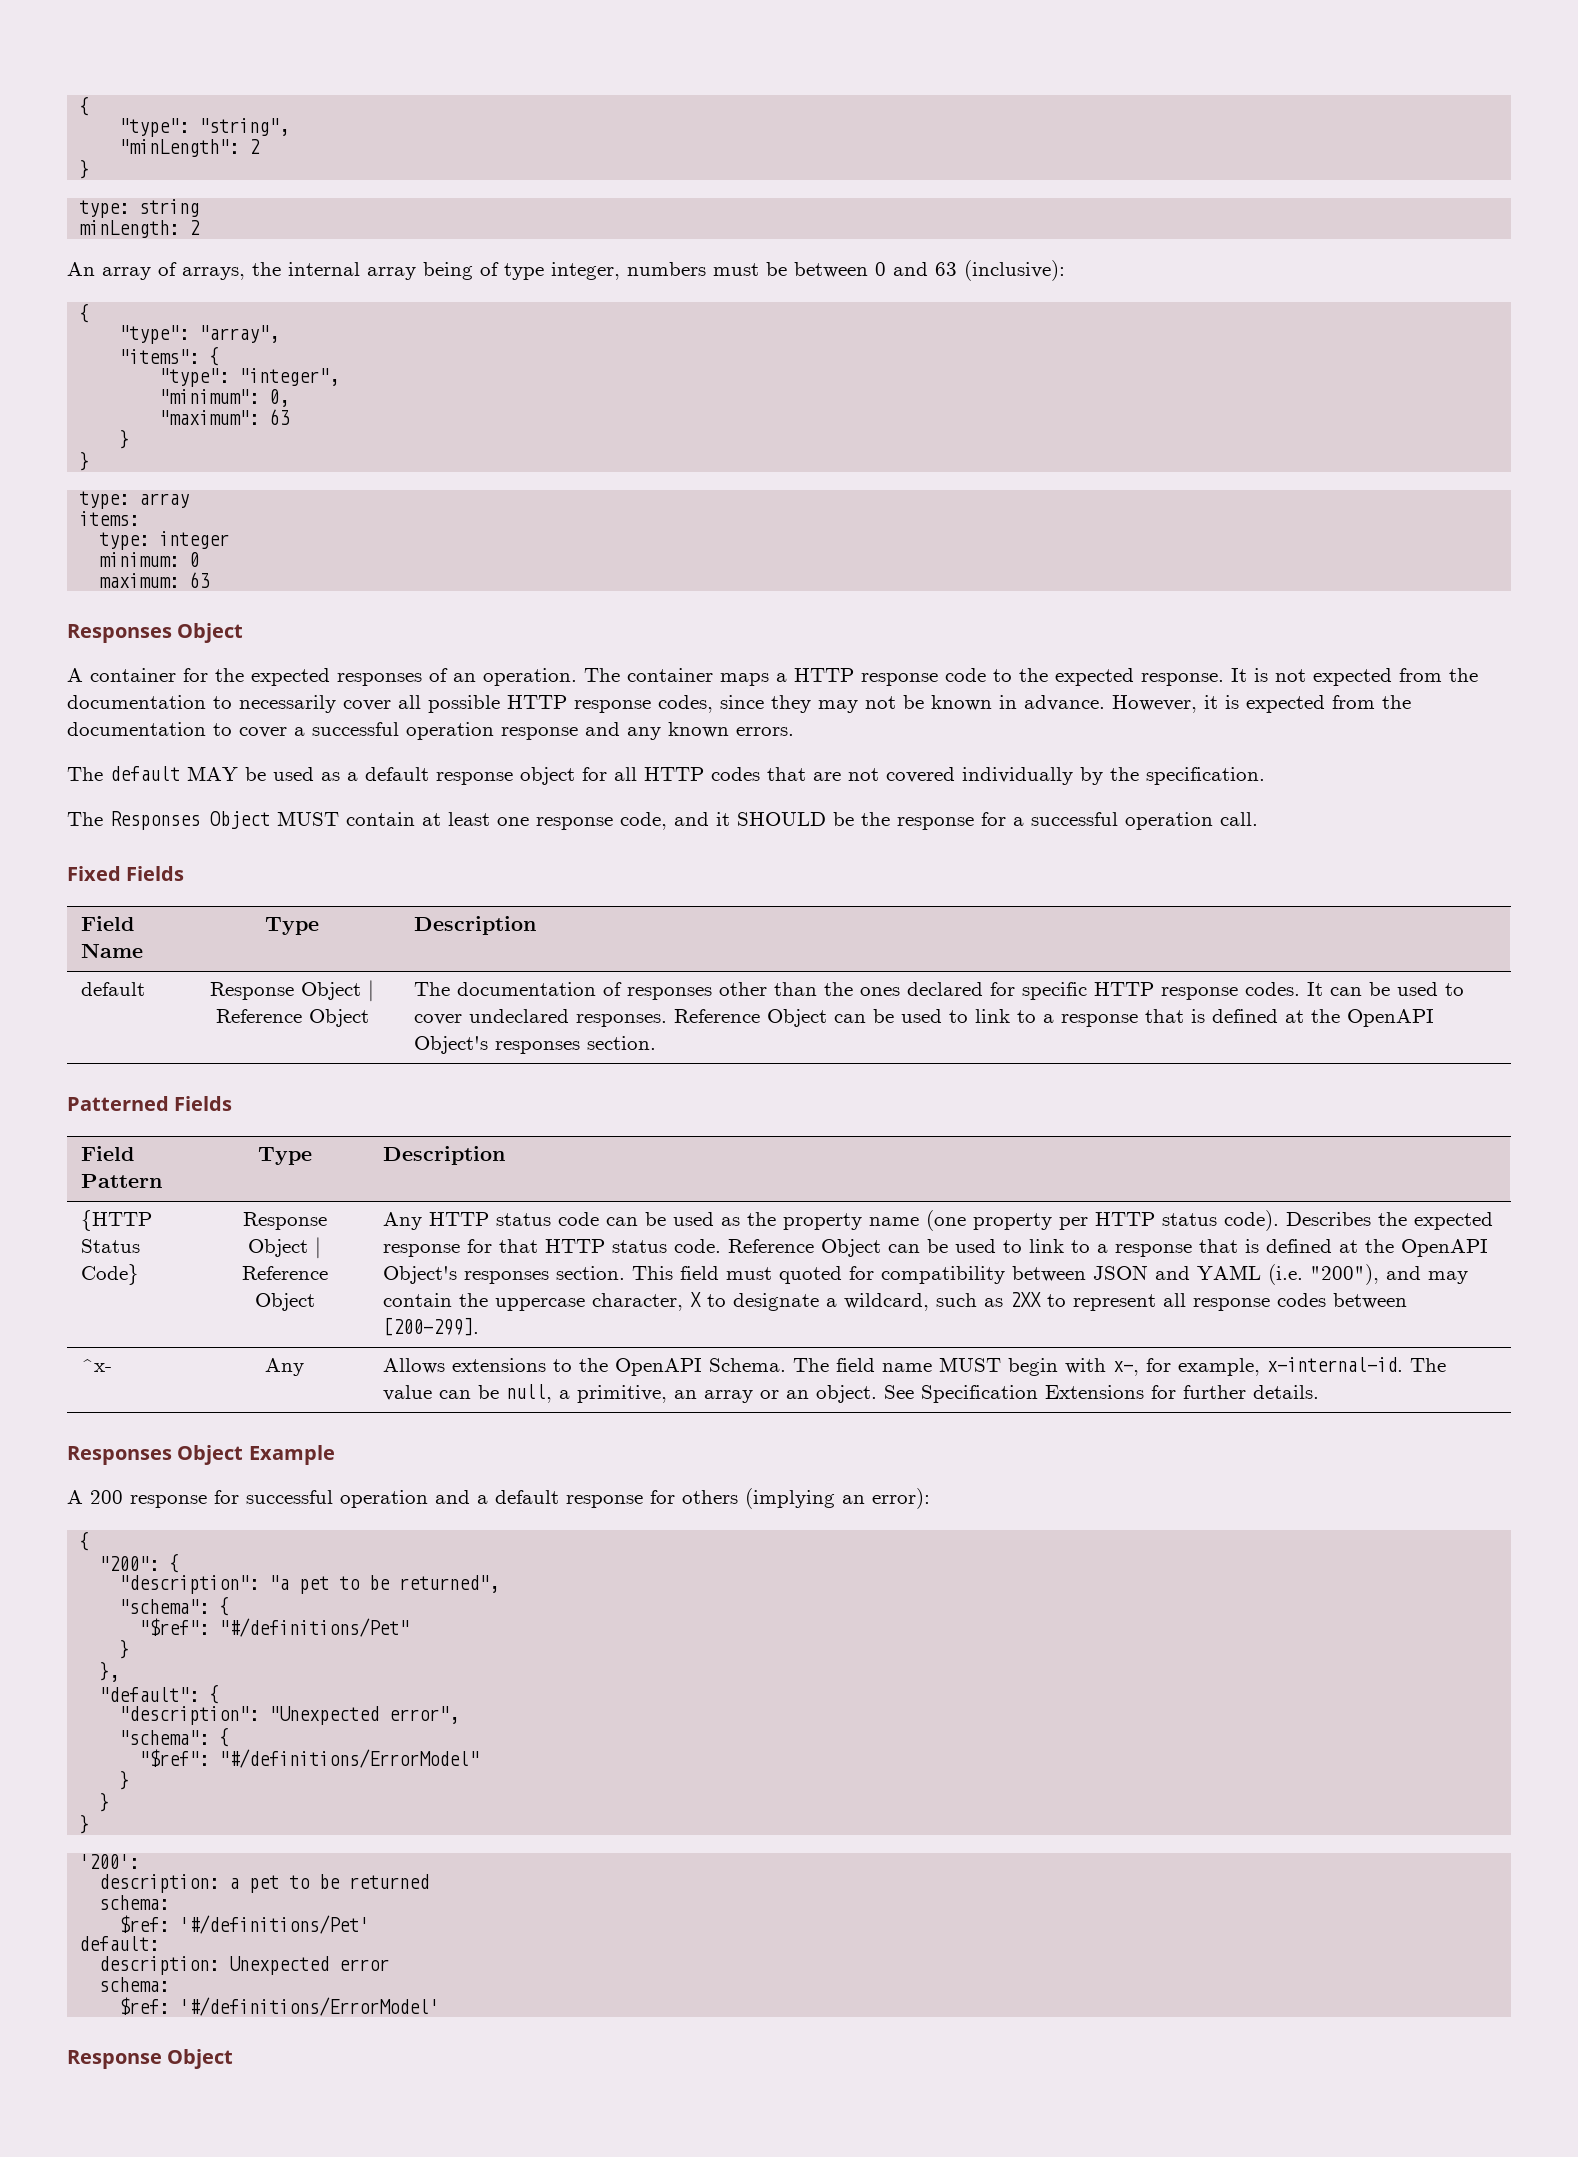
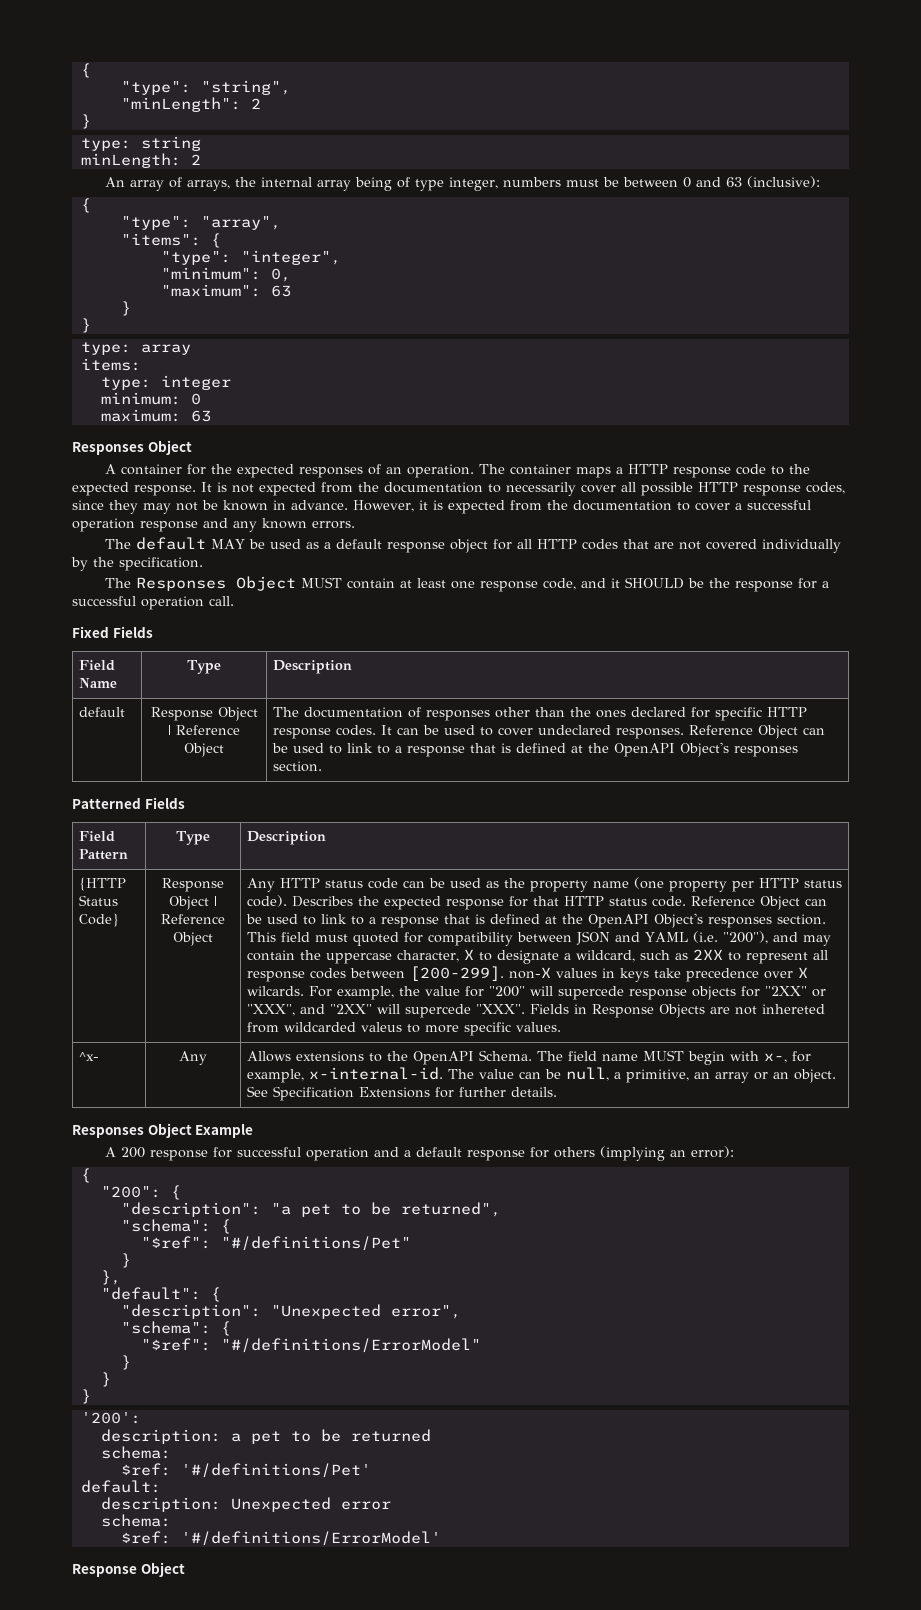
- This field must quoted for compatibility between JSON and YAML (i.e. "200"), and may contain the uppercase character, X to designate a wildcard, such as 2XX to represent all response codes between [200-299].
+ This field must quoted for compatibility between JSON and YAML (i.e. "200"), and may contain the uppercase character, X to designate a wildcard, such as 2XX to represent all response codes between [200-299]. non-X values in keys take precedence over X wilcards. For example, the value for "200" will supercede response objects for "2XX" or "XXX", and "2XX" will supercede "XXX". Fields in Response Objects are not inhereted from wildcarded valeus to more specific values.

